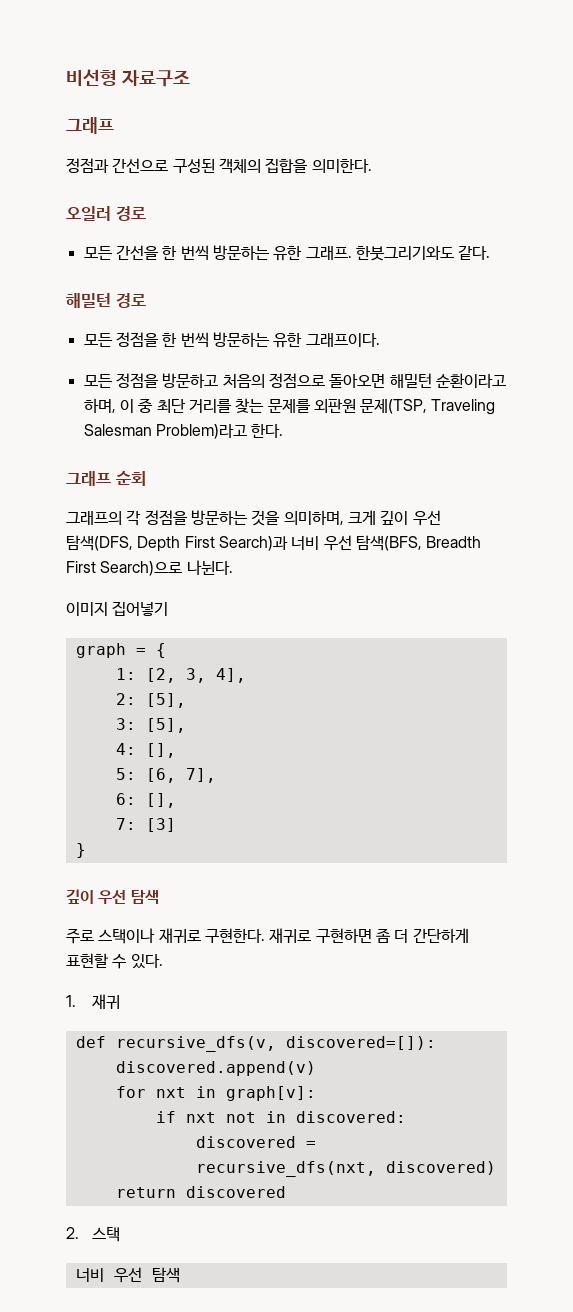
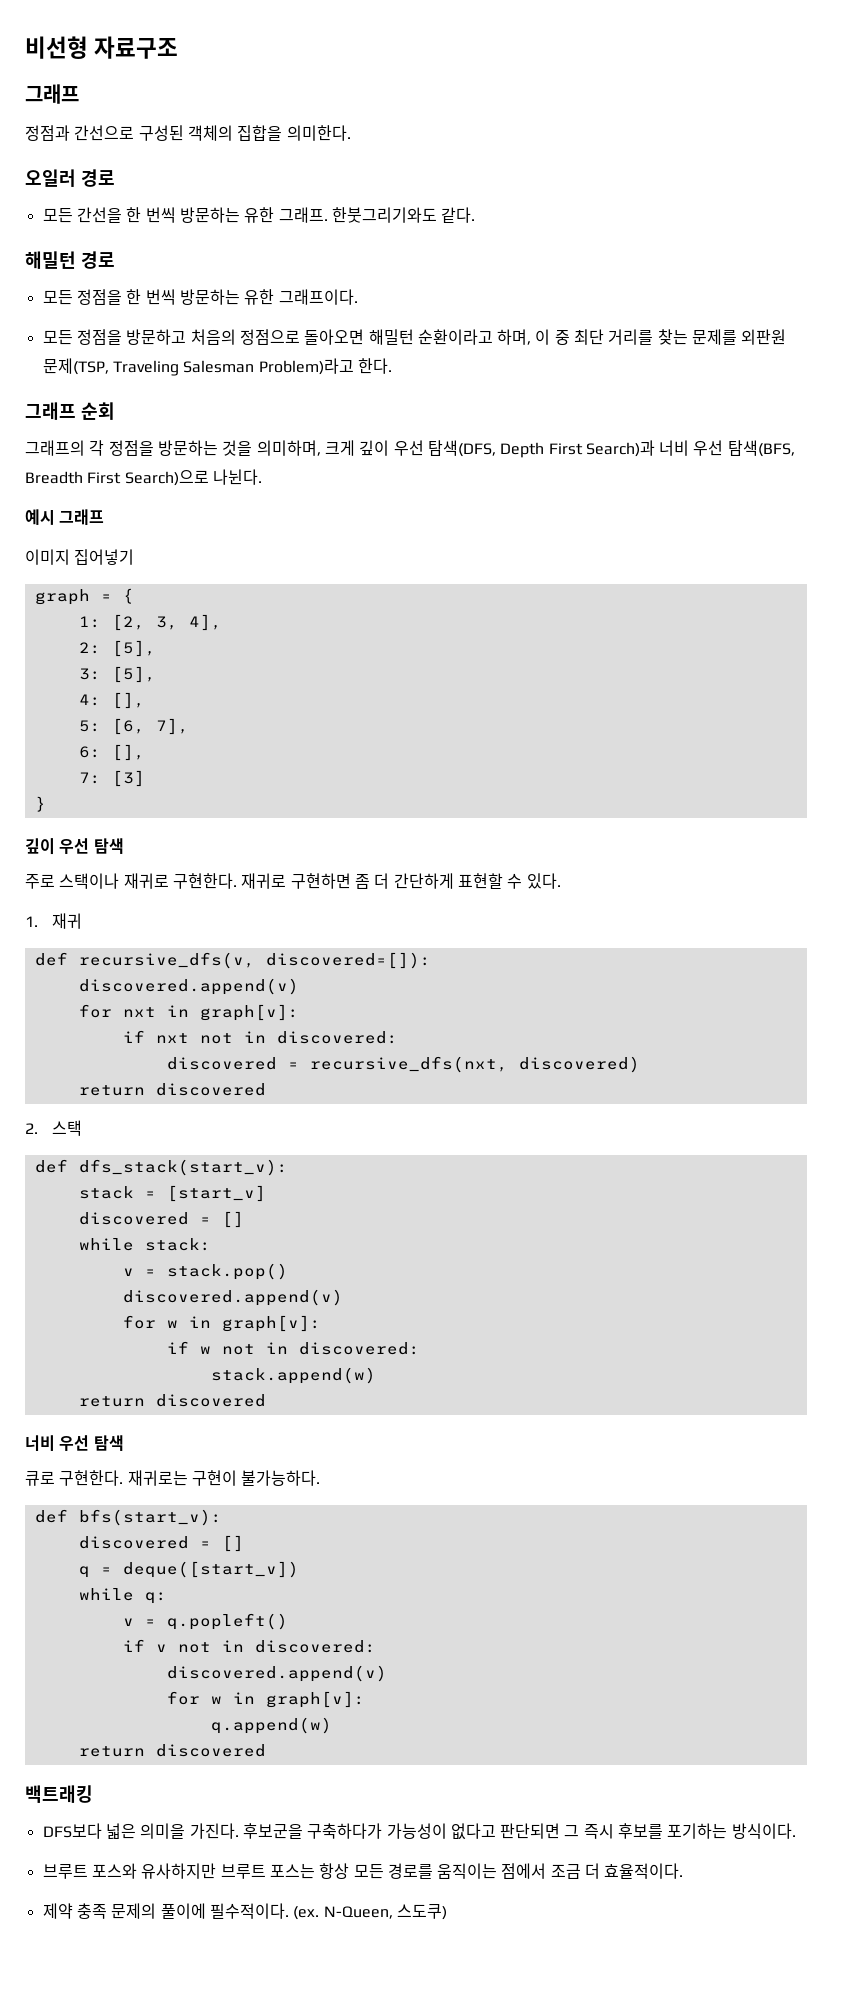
+ 예시 그래프
+ def dfs_stack(start_v):
+ stack = [start_v]
+ discovered = []
+ while stack:
+ v = stack.pop()
+ discovered.append(v)
+ for w in graph[v]:
+ if w not in discovered:
+ stack.append(w)
+ return discovered
  너비 우선 탐색
+ 큐로 구현한다. 재귀로는 구현이 불가능하다.
+ def bfs(start_v):
+ discovered = []
+ q = deque([start_v])
+ while q:
+ v = q.popleft()
+ if v not in discovered:
+ discovered.append(v)
+ for w in graph[v]:
+ q.append(w)
+ return discovered
+ 백트래킹
+ DFS보다 넓은 의미을 가진다. 후보군을 구축하다가 가능성이 없다고 판단되면 그 즉시 후보를 포기하는 방식이다.
+ 브루트 포스와 유사하지만 브루트 포스는 항상 모든 경로를 움직이는 점에서 조금 더 효율적이다.
+ 제약 충족 문제의 풀이에 필수적이다. (ex. N-Queen, 스도쿠)

